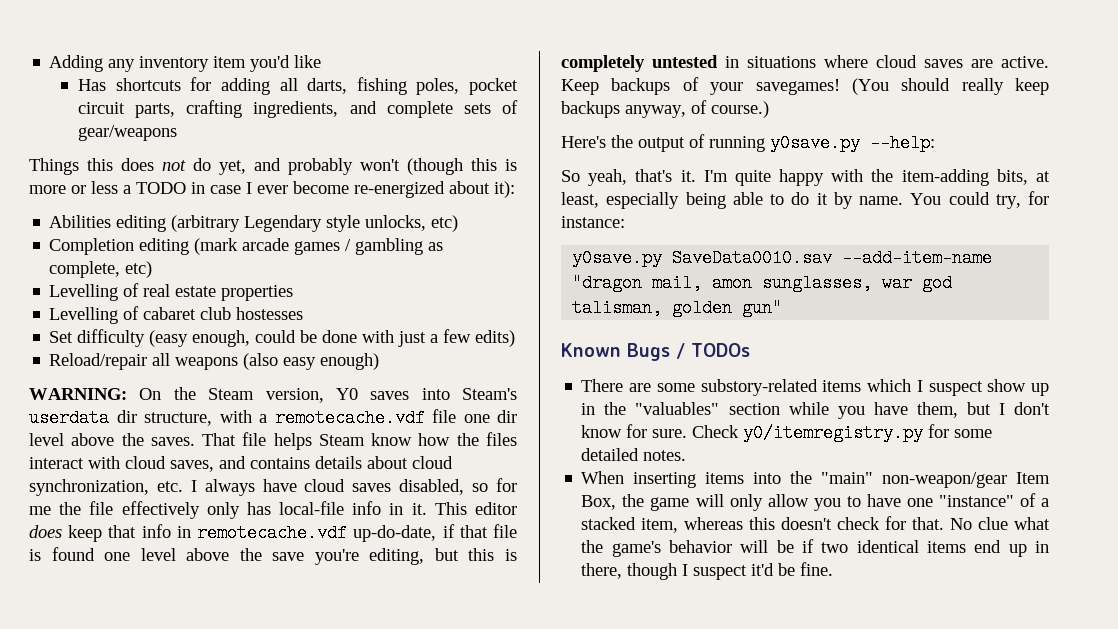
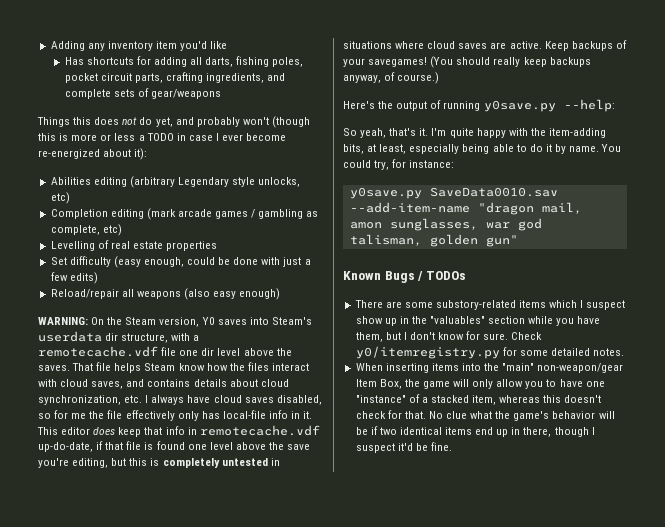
- Levelling of cabaret club hostesses

